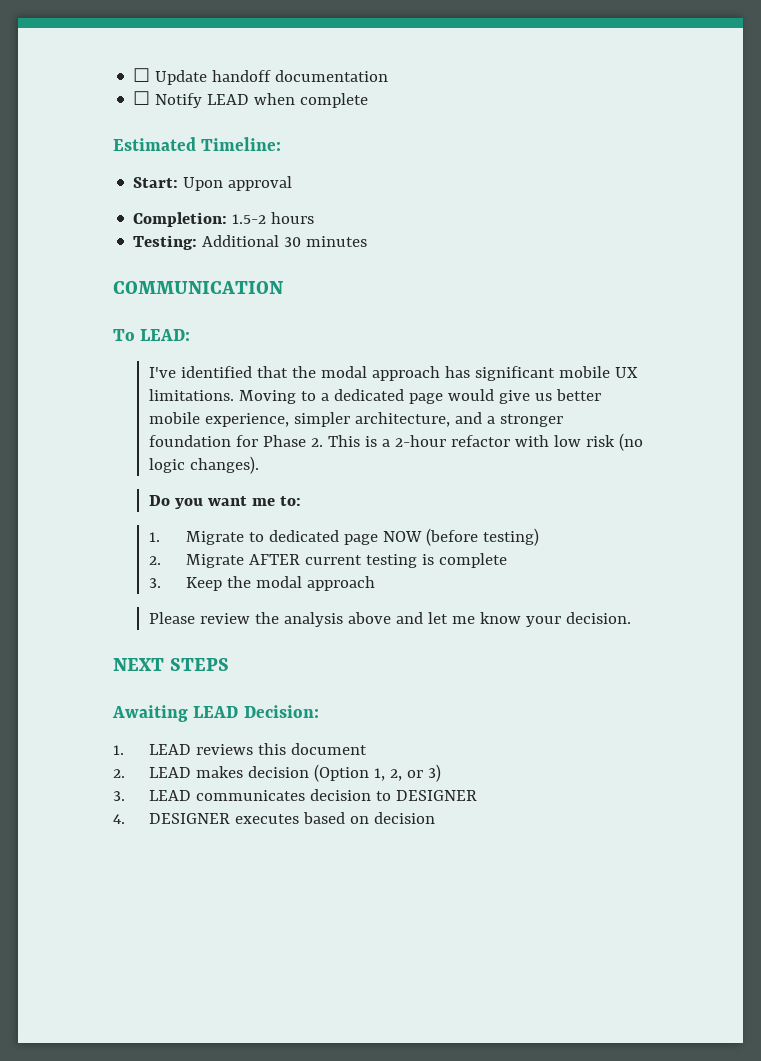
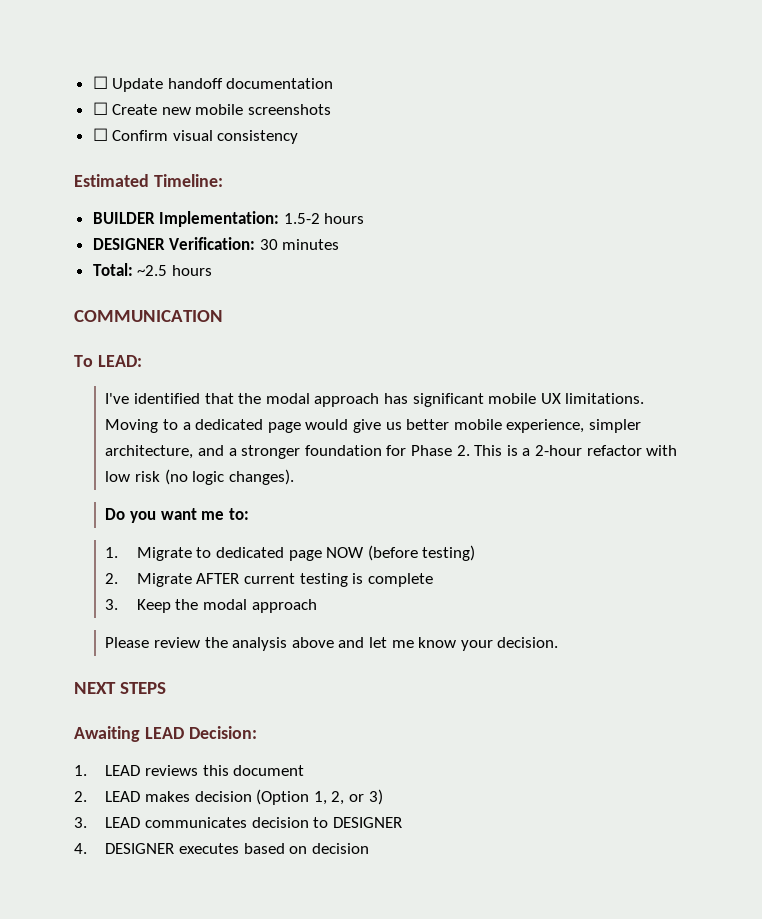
- ☐ Notify LEAD when complete
+ ☐ Create new mobile screenshots
+ ☐ Confirm visual consistency
  Estimated Timeline:
- Start: Upon approval
- Completion: 1.5-2 hours
+ BUILDER Implementation: 1.5-2 hours
- Testing: Additional 30 minutes
+ DESIGNER Verification: 30 minutes
+ Total: ~2.5 hours

